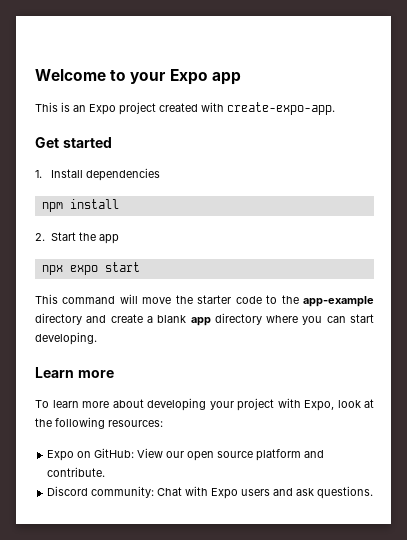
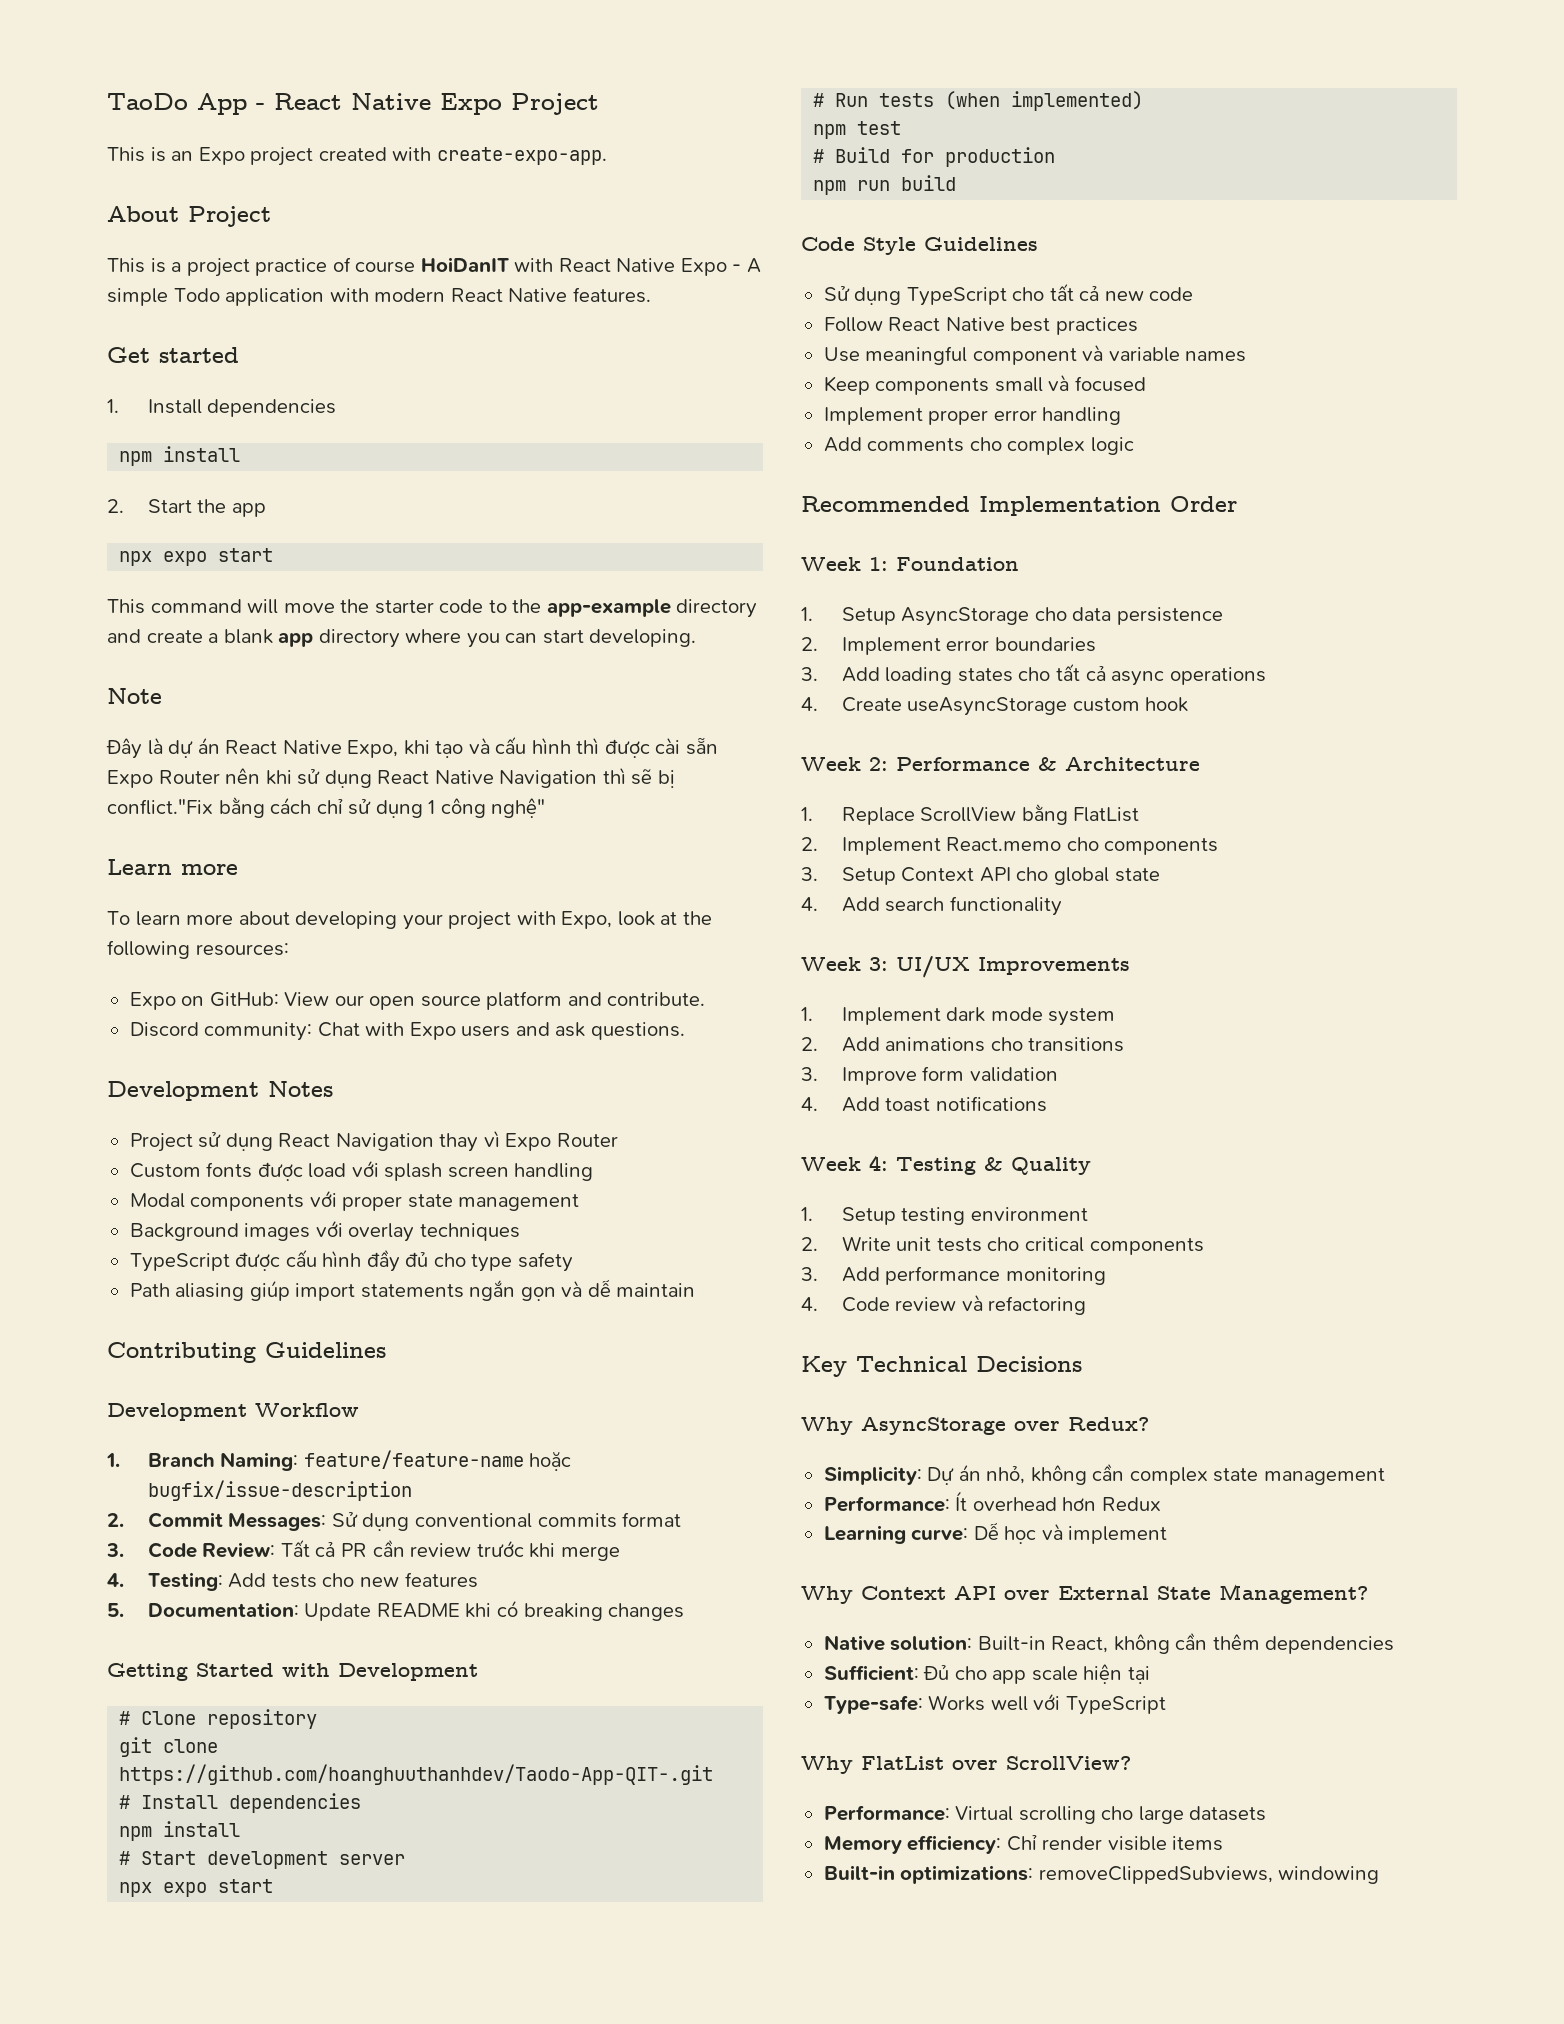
- Welcome to your Expo app
+ TaoDo App - React Native Expo Project
+ About Project
+ This is a project practice of course HoiDanIT with React Native Expo - A simple Todo application with modern React Native features.
+ Note
+ Đây là dự án React Native Expo, khi tạo và cấu hình thì được cài sẵn Expo Router nên khi sử dụng React Native Navigation thì sẽ bị conflict."Fix bằng cách chỉ sử dụng 1 công nghệ"
+ Development Notes
+ Project sử dụng React Navigation thay vì Expo Router
+ Custom fonts được load với splash screen handling
+ Modal components với proper state management
+ Background images với overlay techniques
+ TypeScript được cấu hình đầy đủ cho type safety
+ Path aliasing giúp import statements ngắn gọn và dễ maintain
+ Contributing Guidelines
+ Development Workflow
+ 1. Branch Naming: feature/feature-name hoặc bugfix/issue-description
+ 2. Commit Messages: Sử dụng conventional commits format
+ 3. Code Review: Tất cả PR cần review trước khi merge
+ 4. Testing: Add tests cho new features
+ 5. Documentation: Update README khi có breaking changes
+ Getting Started with Development
+ # Clone repository
+ git clone https://github.com/hoanghuuthanhdev/Taodo-App-QIT-.git
+ # Install dependencies
+ npm install
+ # Start development server
+ npx expo start
+ # Run tests (when implemented)
+ npm test
+ # Build for production
+ npm run build
+ Code Style Guidelines
+ Sử dụng TypeScript cho tất cả new code
+ Follow React Native best practices
+ Use meaningful component và variable names
+ Keep components small và focused
+ Implement proper error handling
+ Add comments cho complex logic
+ Recommended Implementation Order
+ Week 1: Foundation
+ 1. Setup AsyncStorage cho data persistence
+ 2. Implement error boundaries
+ 3. Add loading states cho tất cả async operations
+ 4. Create useAsyncStorage custom hook
+ Week 2: Performance & Architecture
+ 1. Replace ScrollView bằng FlatList
+ 2. Implement React.memo cho components
+ 3. Setup Context API cho global state
+ 4. Add search functionality
+ Week 3: UI/UX Improvements
+ 1. Implement dark mode system
+ 2. Add animations cho transitions
+ 3. Improve form validation
+ 4. Add toast notifications
+ Week 4: Testing & Quality
+ 1. Setup testing environment
+ 2. Write unit tests cho critical components
+ 3. Add performance monitoring
+ 4. Code review và refactoring
+ Key Technical Decisions
+ Why AsyncStorage over Redux?
+ Simplicity: Dự án nhỏ, không cần complex state management
+ Performance: Ít overhead hơn Redux
+ Learning curve: Dễ học và implement
+ Why Context API over External State Management?
+ Native solution: Built-in React, không cần thêm dependencies
+ Sufficient: Đủ cho app scale hiện tại
+ Type-safe: Works well với TypeScript
+ Why FlatList over ScrollView?
+ Performance: Virtual scrolling cho large datasets
+ Memory efficiency: Chỉ render visible items
+ Built-in optimizations: removeClippedSubviews, windowing

